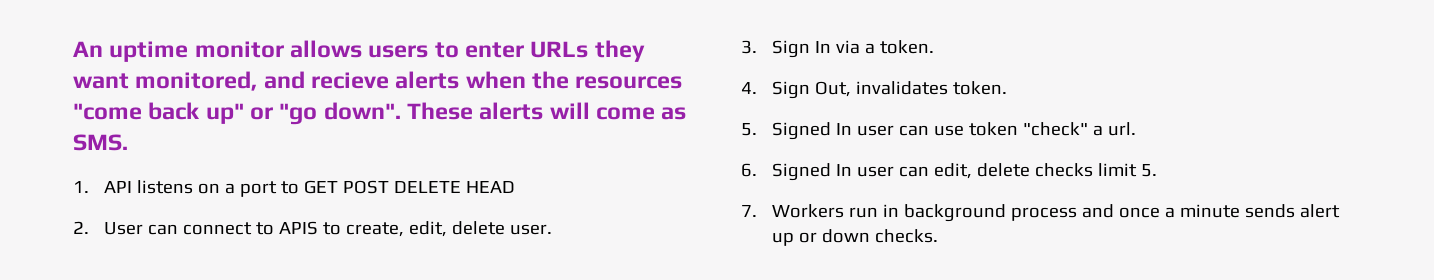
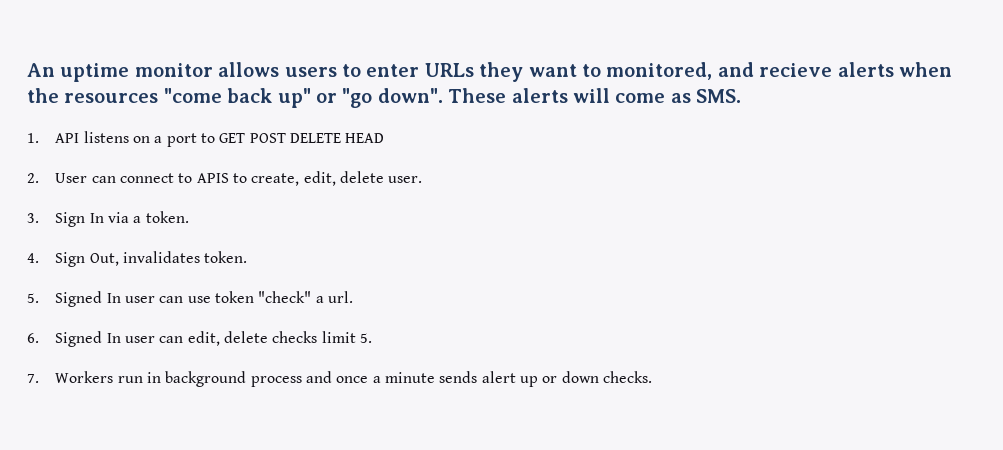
- An uptime monitor allows users to enter URLs they want monitored, and recieve alerts when the resources "come back up" or "go down".
+ An uptime monitor allows users to enter URLs they want to monitored, and recieve alerts when the resources "come back up" or "go down".

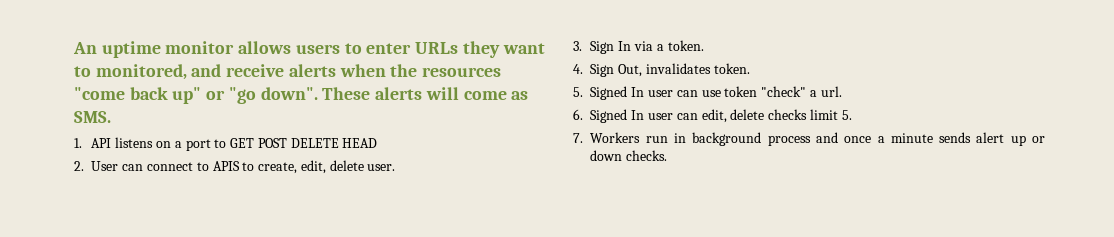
- An uptime monitor allows users to enter URLs they want to monitored, and recieve alerts when the resources "come back up" or "go down".
+ An uptime monitor allows users to enter URLs they want to monitored, and receive alerts when the resources "come back up" or "go down".

